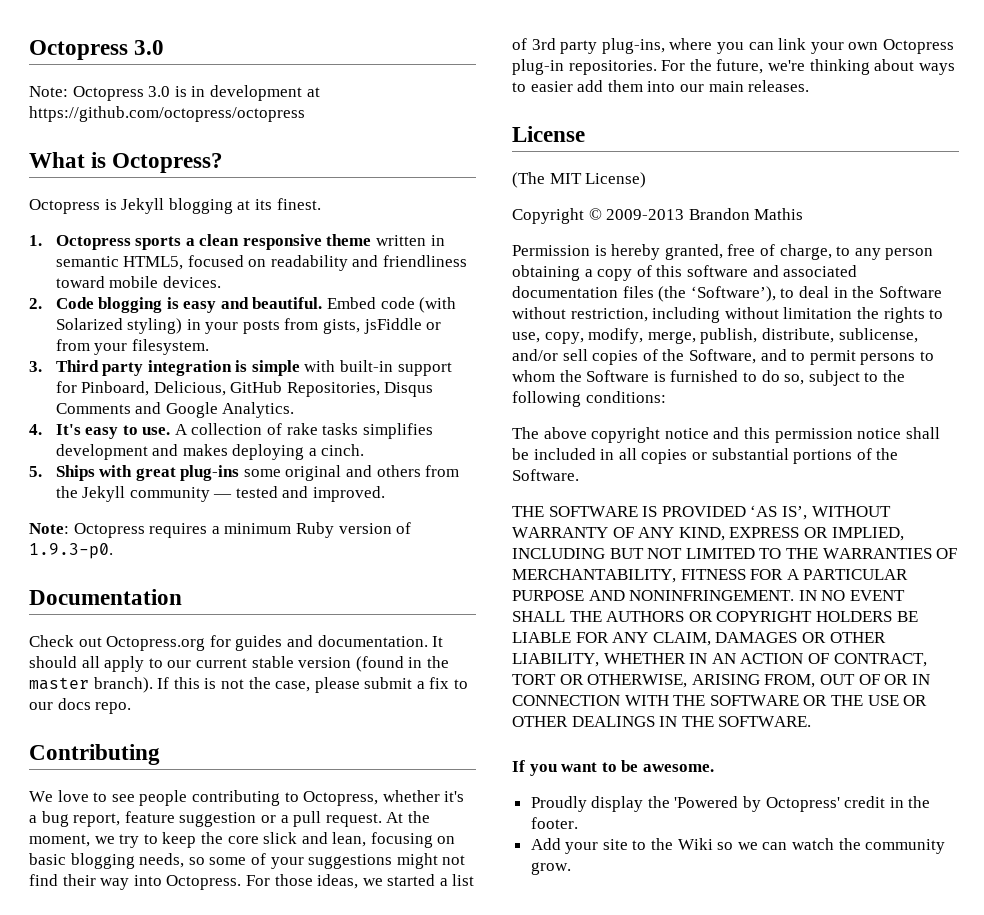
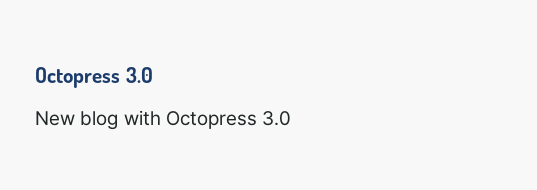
- Note: Octopress 3.0 is in development at https://github.com/octopress/octopress
- What is Octopress?
- Octopress is Jekyll blogging at its finest.
- 1. Octopress sports a clean responsive theme written in semantic HTML5, focused on readability and friendliness toward mobile devices.
- 2. Code blogging is easy and beautiful. Embed code (with Solarized styling) in your posts from gists, jsFiddle or from your filesystem.
- 3. Third party integration is simple with built-in support for Pinboard, Delicious, GitHub Repositories, Disqus Comments and Google Analytics.
- 4. It's easy to use. A collection of rake tasks simplifies development and makes deploying a cinch.
- 5. Ships with great plug-ins some original and others from the Jekyll community — tested and improved.
- Note: Octopress requires a minimum Ruby version of 1.9.3-p0.
- Documentation
- Check out Octopress.org for guides and documentation. It should all apply to our current stable version (found in the master branch). If this is not the case, please submit a fix to our docs repo.
- Contributing
- We love to see people contributing to Octopress, whether it's a bug report, feature suggestion or a pull request. At the moment, we try to keep the core slick and lean, focusing on basic blogging needs, so some of your suggestions might not find their way into Octopress. For those ideas, we started a list of 3rd party plug-ins, where you can link your own Octopress plug-in repositories. For the future, we're thinking about ways to easier add them into our main releases.
- License
- (The MIT License)
- Copyright © 2009-2013 Brandon Mathis
- Permission is hereby granted, free of charge, to any person obtaining a copy of this software and associated documentation files (the ‘Software’), to deal in the Software without restriction, including without limitation the rights to use, copy, modify, merge, publish, distribute, sublicense, and/or sell copies of the Software, and to permit persons to whom the Software is furnished to do so, subject to the following conditions:
- The above copyright notice and this permission notice shall be included in all copies or substantial portions of the Software.
- THE SOFTWARE IS PROVIDED ‘AS IS’, WITHOUT WARRANTY OF ANY KIND, EXPRESS OR IMPLIED, INCLUDING BUT NOT LIMITED TO THE WARRANTIES OF MERCHANTABILITY, FITNESS FOR A PARTICULAR PURPOSE AND NONINFRINGEMENT. IN NO EVENT SHALL THE AUTHORS OR COPYRIGHT HOLDERS BE LIABLE FOR ANY CLAIM, DAMAGES OR OTHER LIABILITY, WHETHER IN AN ACTION OF CONTRACT, TORT OR OTHERWISE, ARISING FROM, OUT OF OR IN CONNECTION WITH THE SOFTWARE OR THE USE OR OTHER DEALINGS IN THE SOFTWARE.
- If you want to be awesome.
- Proudly display the 'Powered by Octopress' credit in the footer.
- Add your site to the Wiki so we can watch the community grow.
+ New blog with Octopress 3.0

